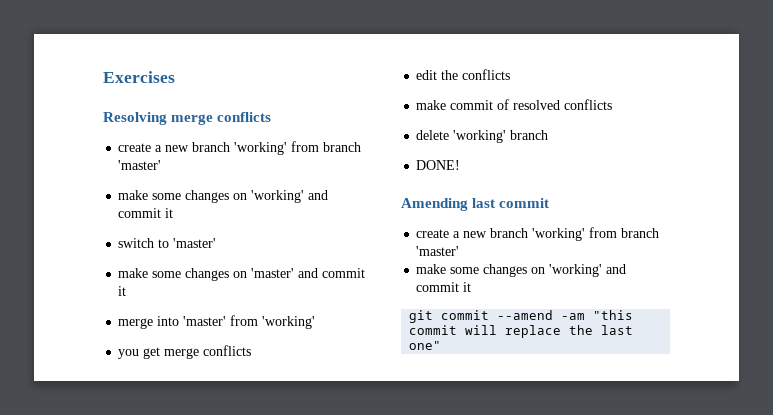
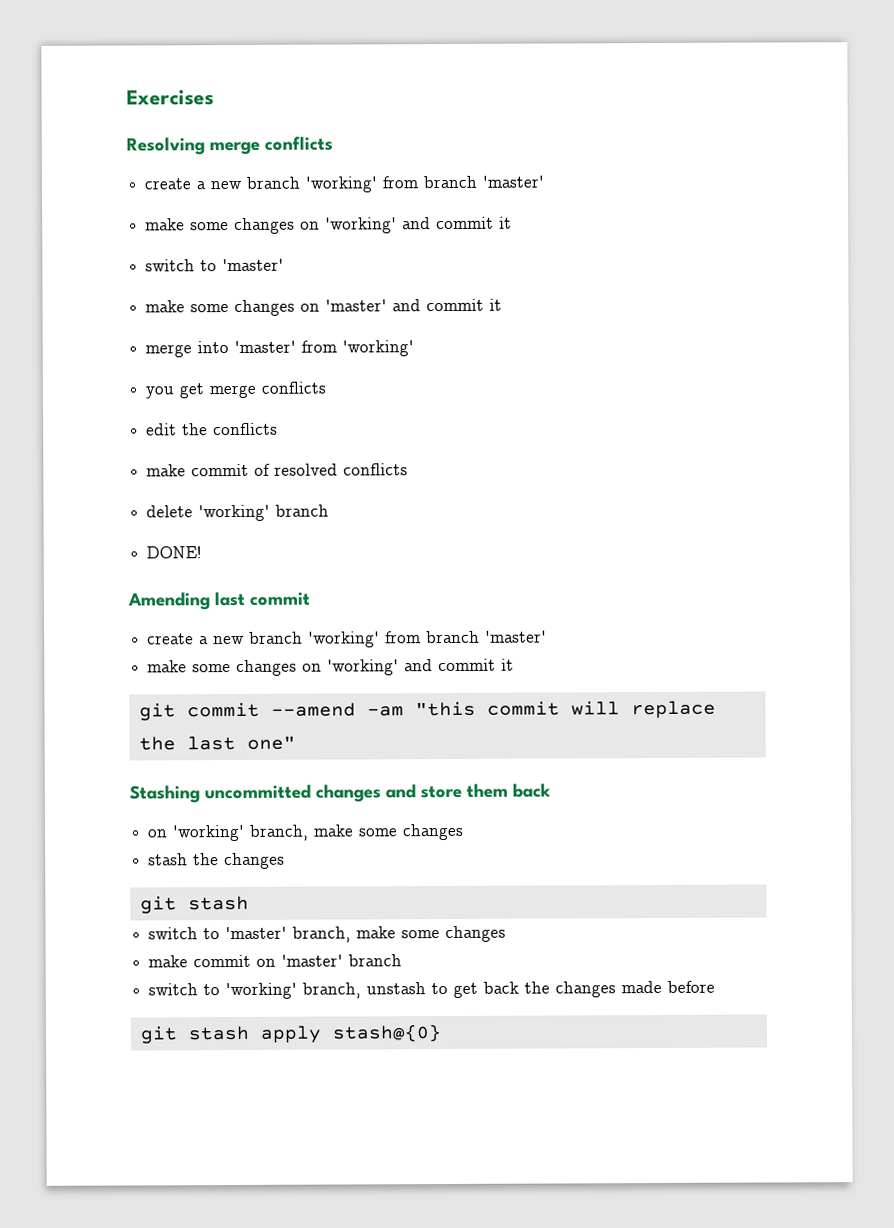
+ Stashing uncommitted changes and store them back
+ on 'working' branch, make some changes
+ stash the changes
+ git stash
+ switch to 'master' branch, make some changes
+ make commit on 'master' branch
+ switch to 'working' branch, unstash to get back the changes made before
+ git stash apply stash@{0}

